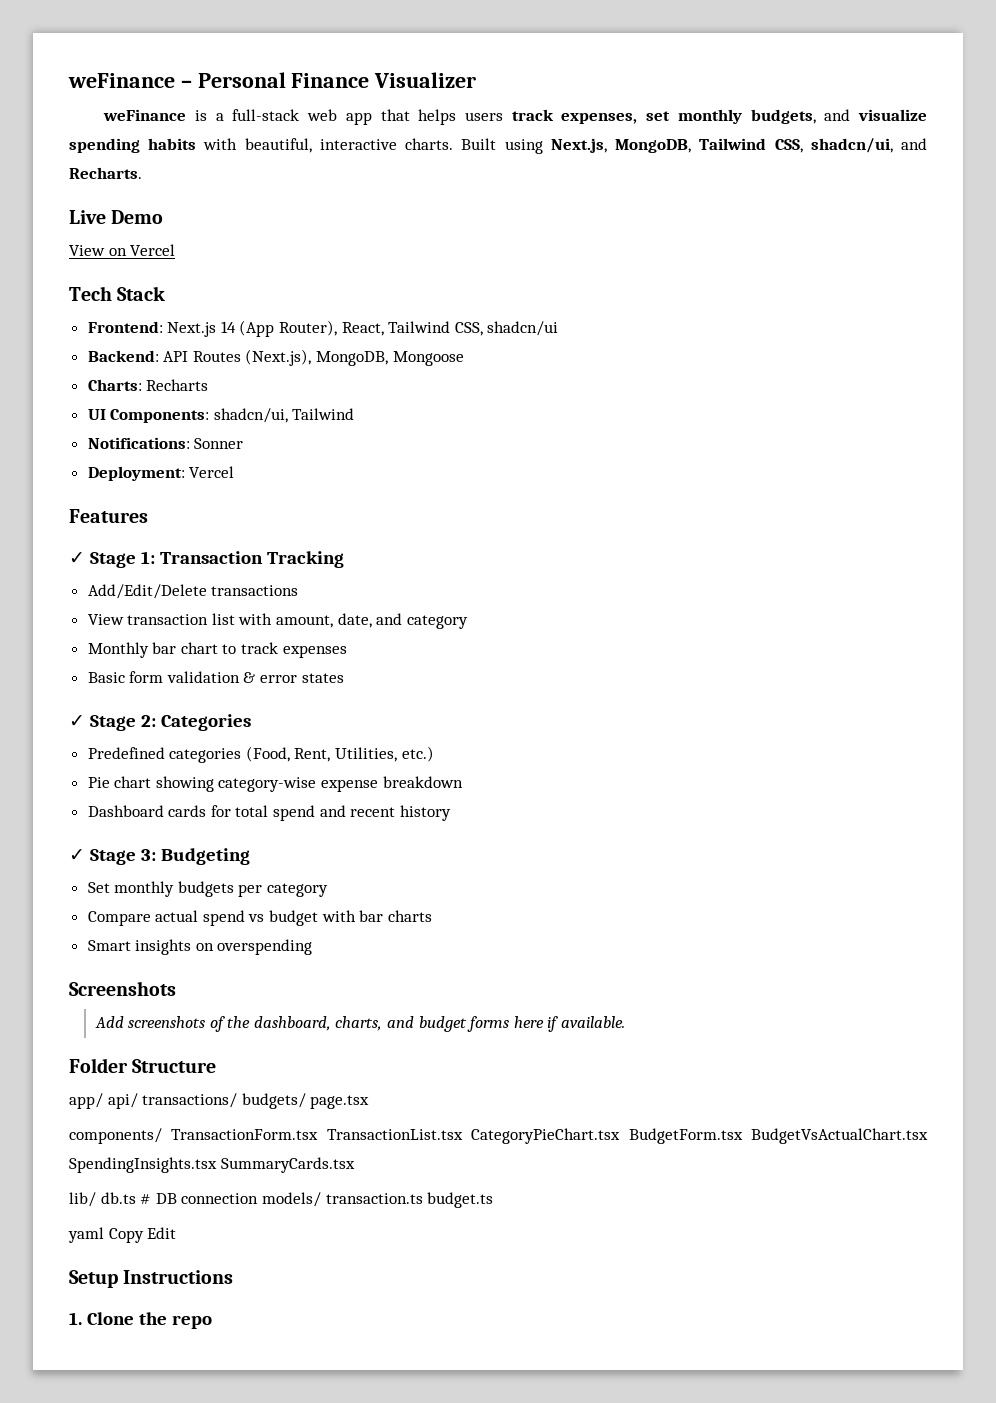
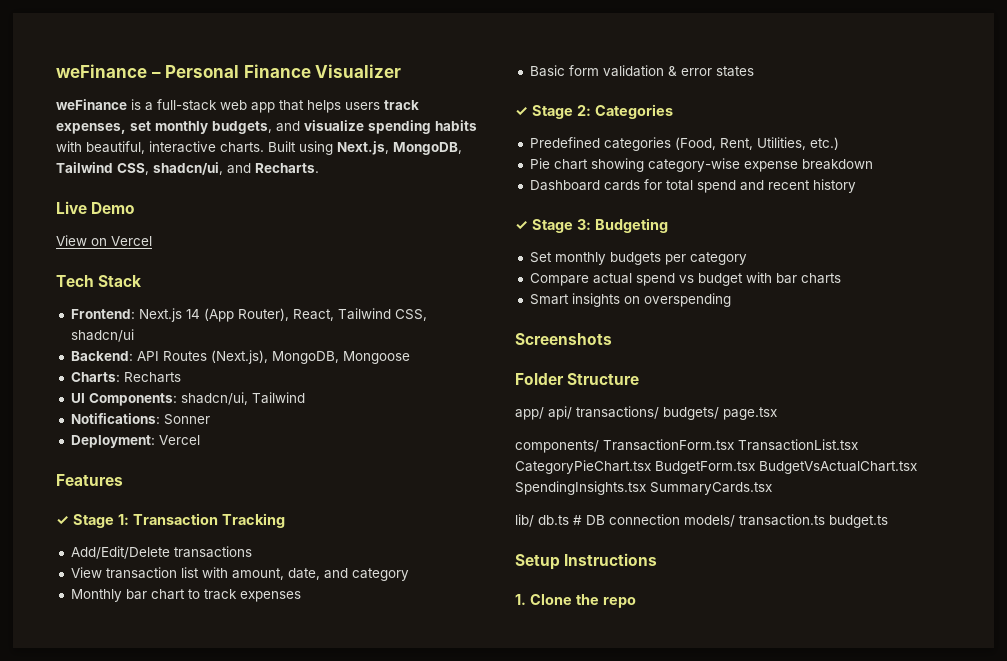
- Add screenshots of the dashboard, charts, and budget forms here if available.
- yaml Copy Edit

